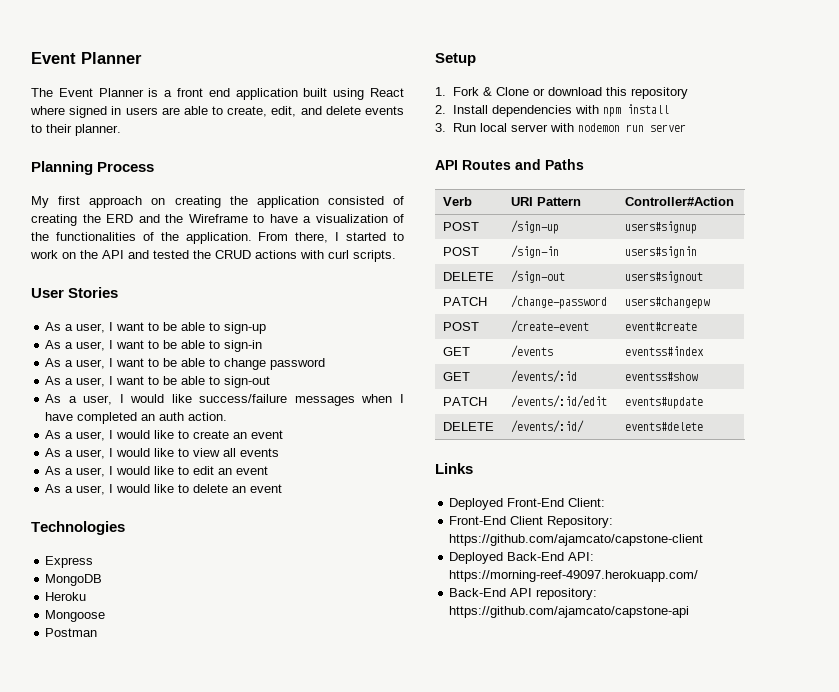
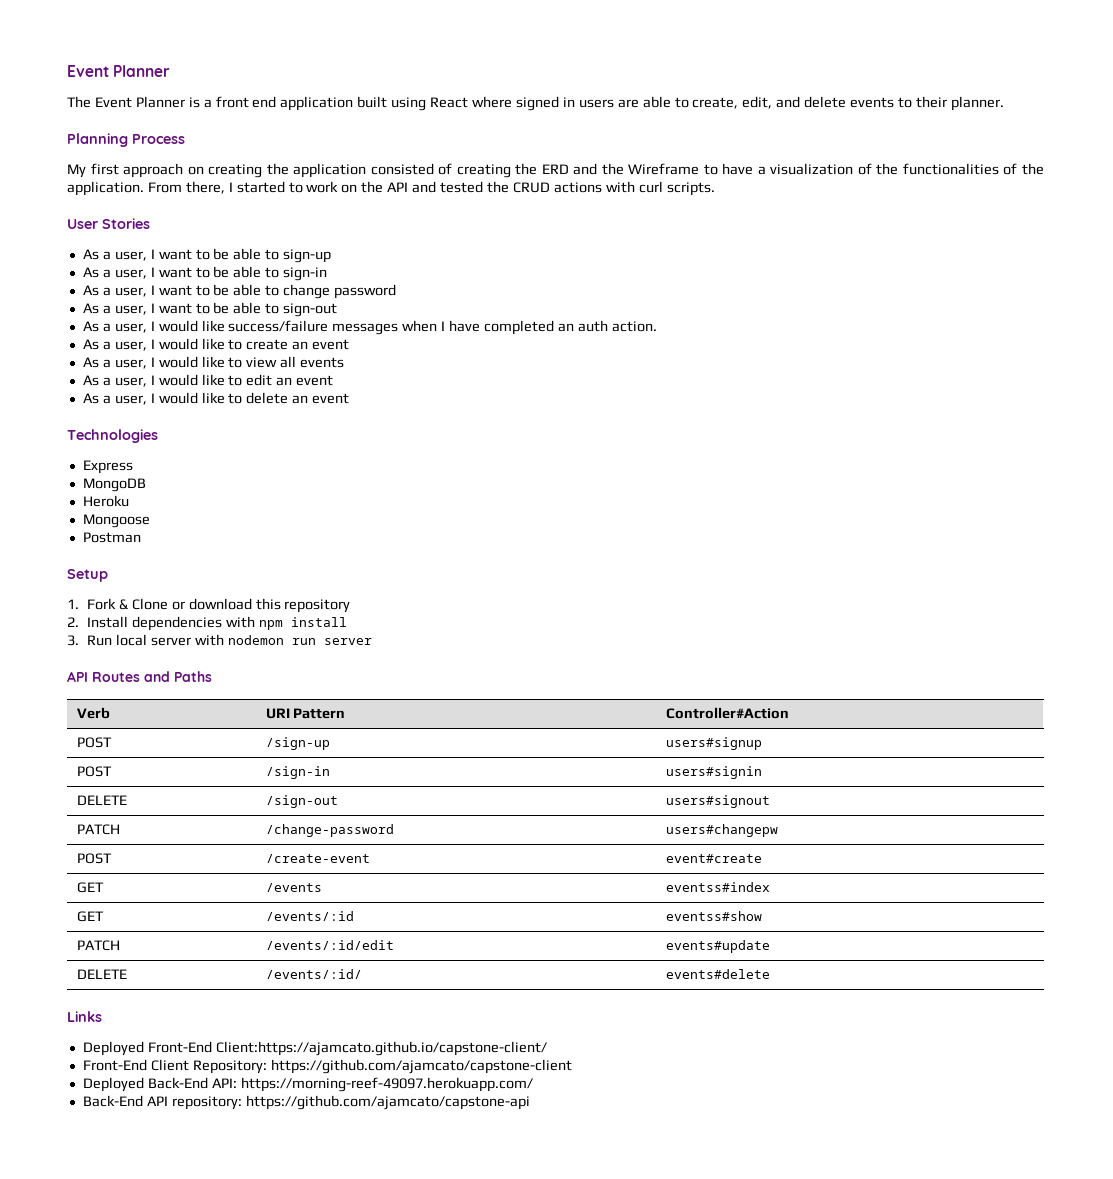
- Deployed Front-End Client:
+ Deployed Front-End Client:https://ajamcato.github.io/capstone-client/

